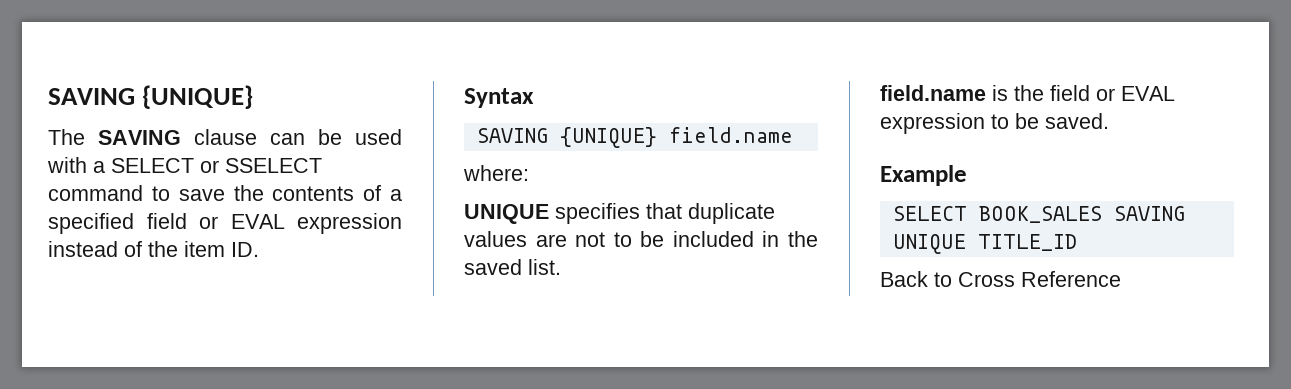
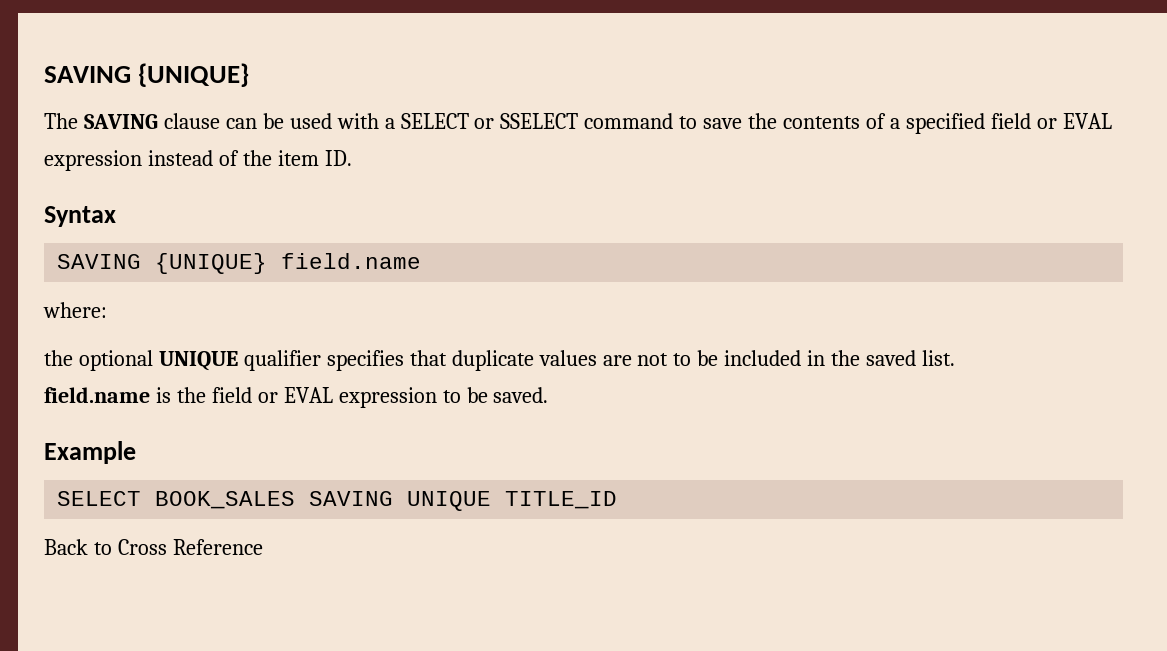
- UNIQUE specifies that duplicate values are not to be included in the saved list.
+ the optional UNIQUE qualifier specifies that duplicate values are not to be included in the saved list.

